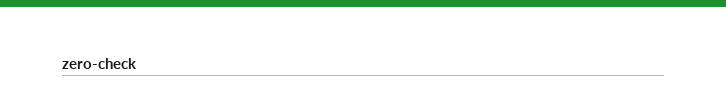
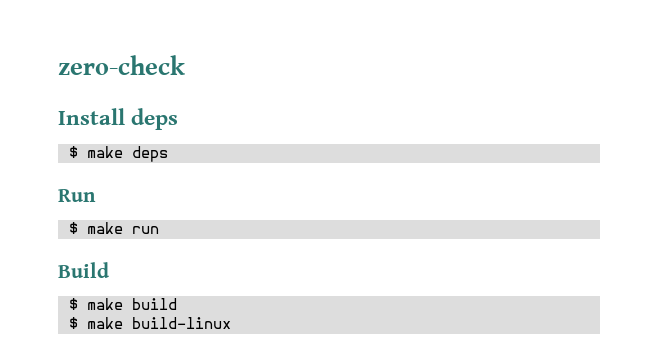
+ Install deps
+ $ make deps
+ Run
+ $ make run
+ Build
+ $ make build
+ $ make build-linux

